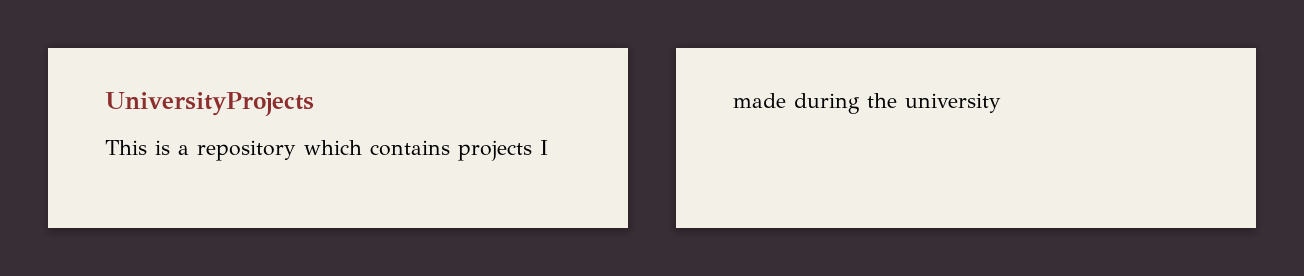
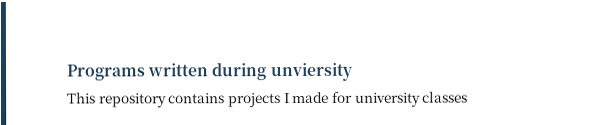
- UniversityProjects
- This is a repository which contains projects I made during the university
+ Programs written during unviersity
+ This repository contains projects I made for university classes

